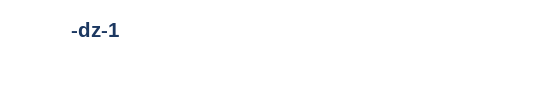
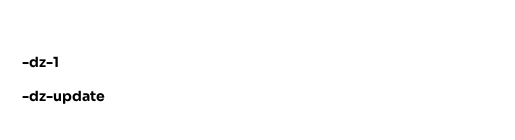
+ -dz-update

